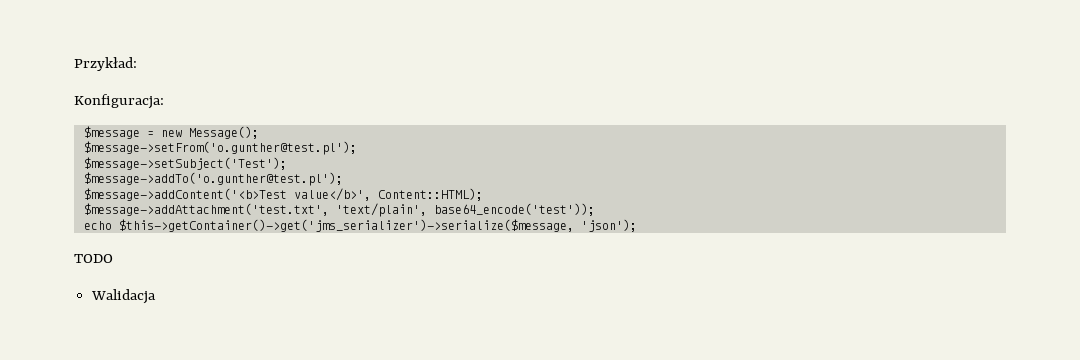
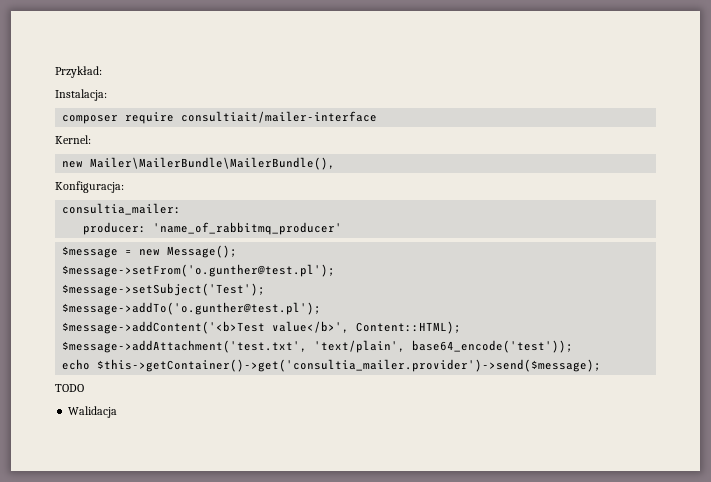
+ Instalacja:
+ composer require consultiait/mailer-interface
+ Kernel:
+ new Mailer\MailerBundle\MailerBundle(),
  Konfiguracja:
+ consultia_mailer:
+ producer: 'name_of_rabbitmq_producer'
- echo $this->getContainer()->get('jms_serializer')->serialize($message, 'json');
+ echo $this->getContainer()->get('consultia_mailer.provider')->send($message);

